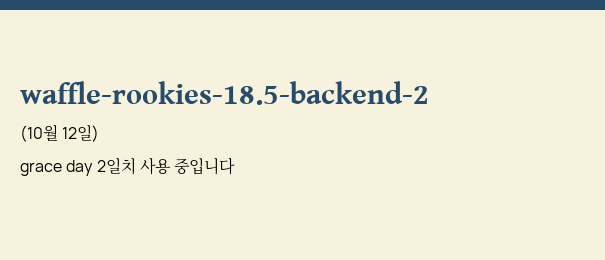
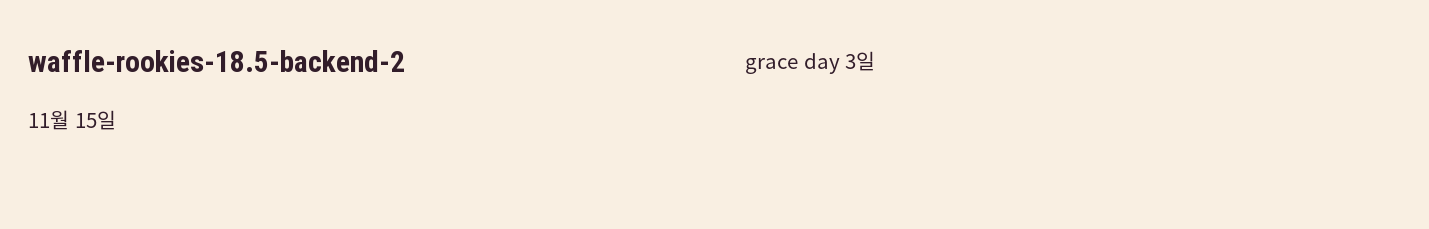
- (10월 12일)
+ 11월 15일
- grace day 2일치 사용 중입니다
+ grace day 3일

